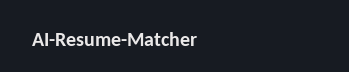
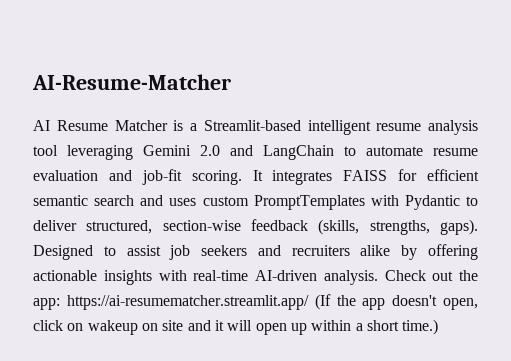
+ AI Resume Matcher is a Streamlit-based intelligent resume analysis tool leveraging Gemini 2.0 and LangChain to automate resume evaluation and job-fit scoring. It integrates FAISS for efficient semantic search and uses custom PromptTemplates with Pydantic to deliver structured, section-wise feedback (skills, strengths, gaps). Designed to assist job seekers and recruiters alike by offering actionable insights with real-time AI-driven analysis. Check out the app: https://ai-resumematcher.streamlit.app/ (If the app doesn't open, click on wakeup on site and it will open up within a short time.)

